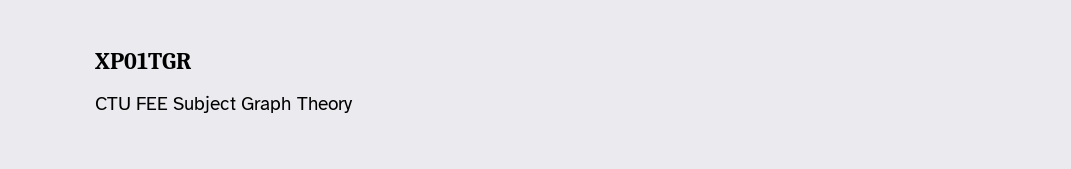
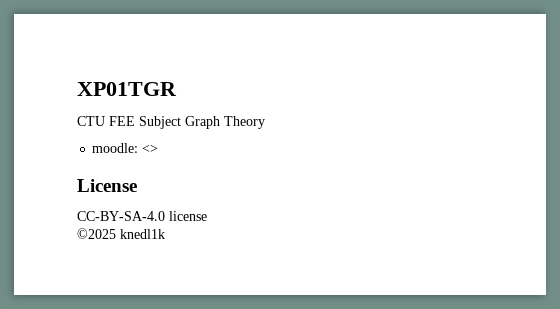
+ moodle: <>
+ License
+ CC-BY-SA-4.0 license
+ ©2025 knedl1k

